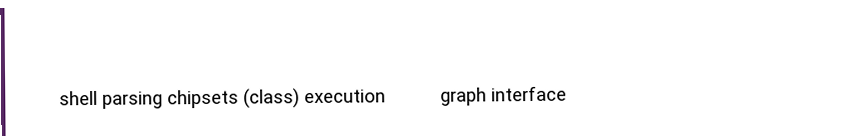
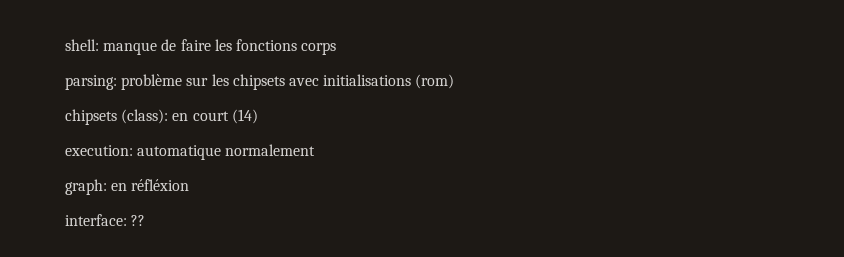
- shell parsing chipsets (class) execution graph interface
+ shell: manque de faire les fonctions corps
+ parsing: problème sur les chipsets avec initialisations (rom)
+ chipsets (class): en court (14)
+ execution: automatique normalement
+ graph: en réfléxion
+ interface: ??

